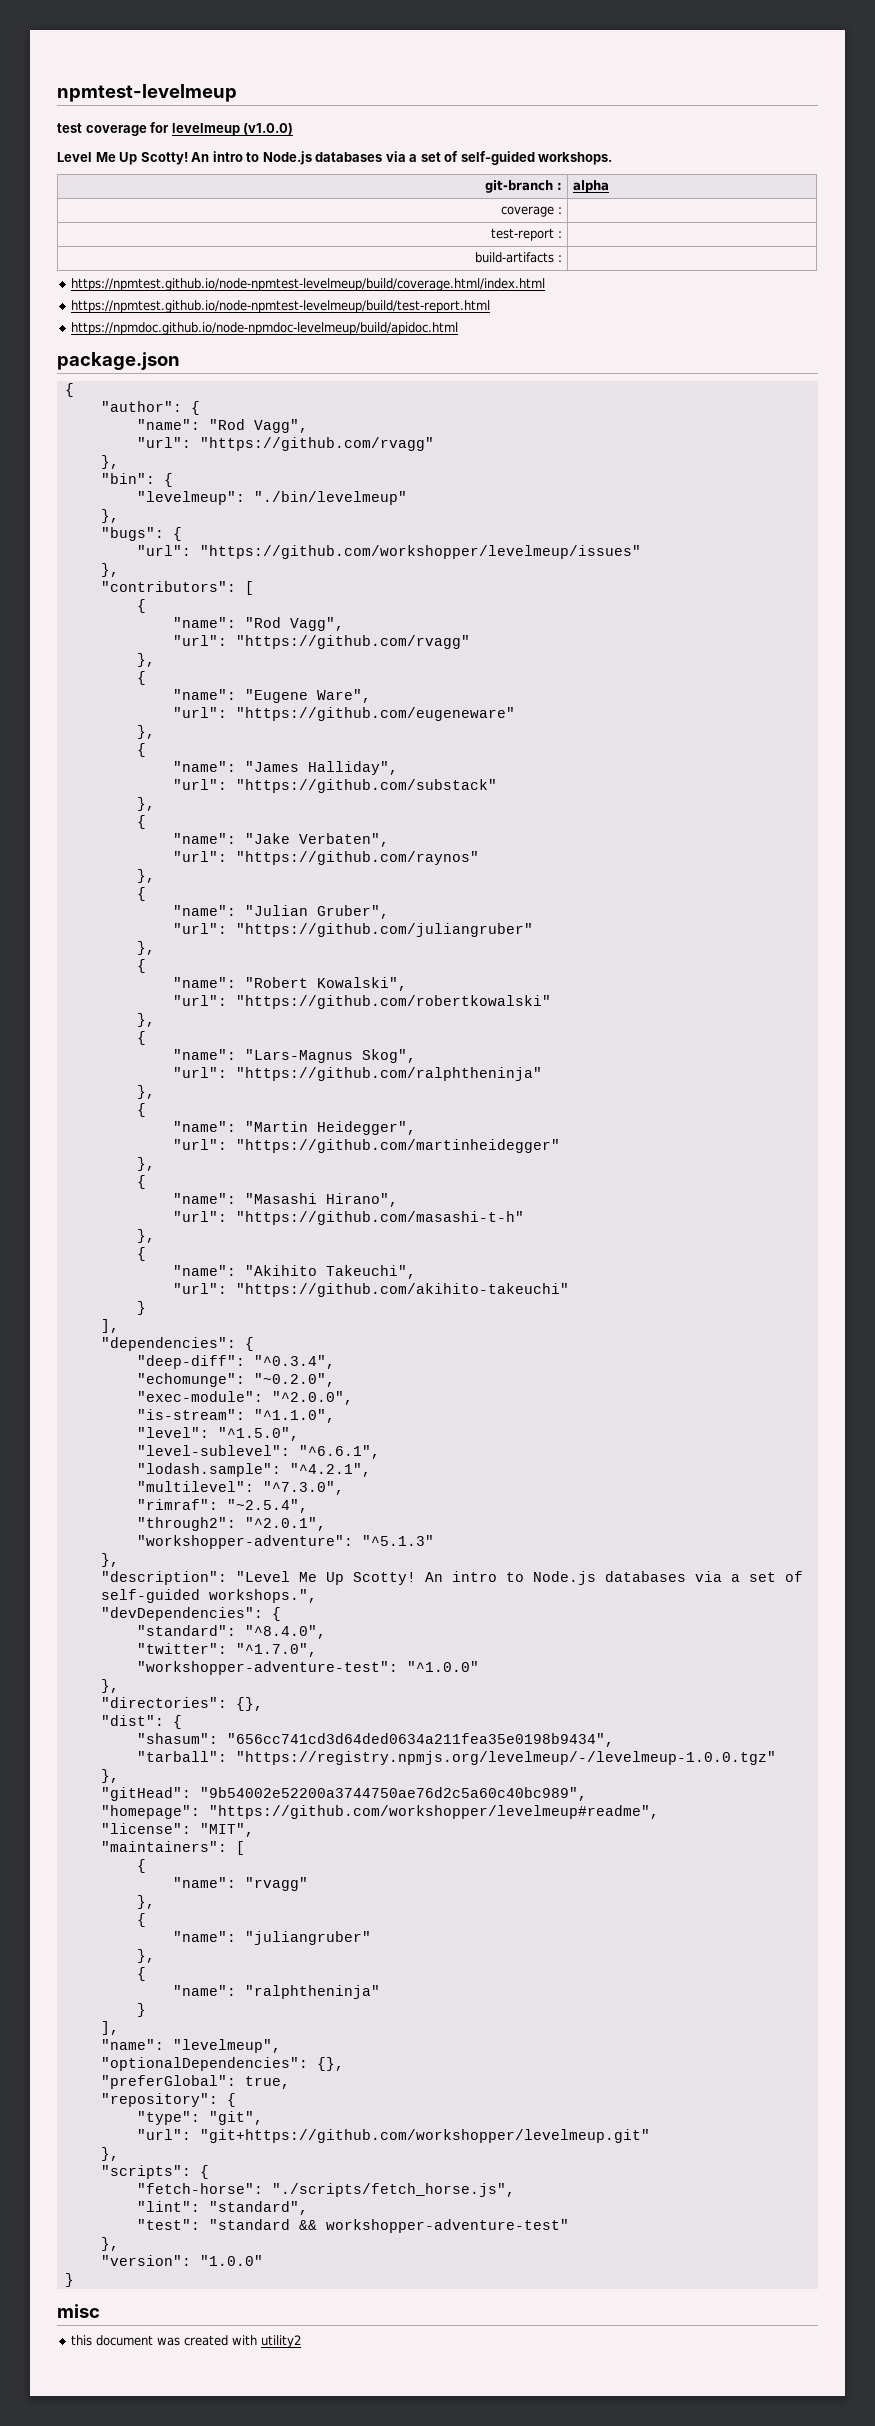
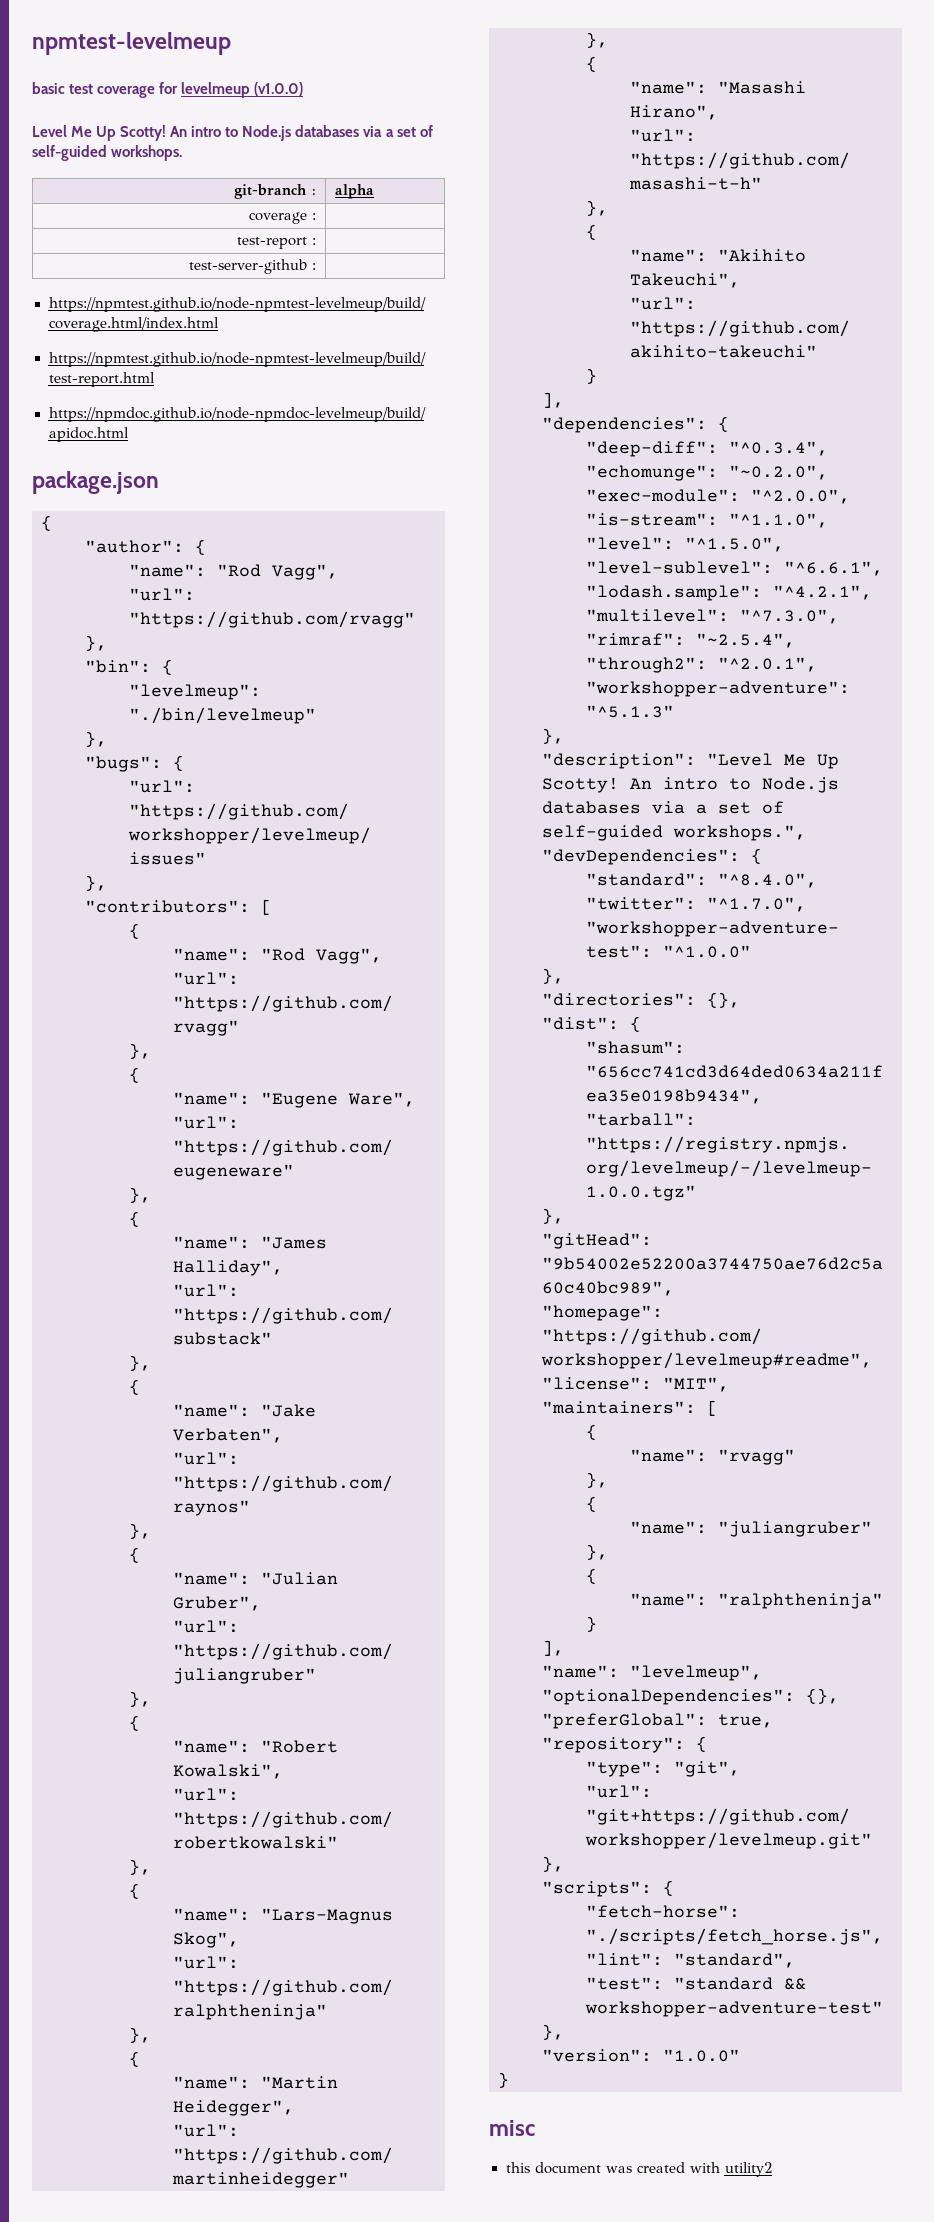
- test coverage for levelmeup (v1.0.0)
+ basic test coverage for levelmeup (v1.0.0)
- build-artifacts : |
+ test-server-github : |

